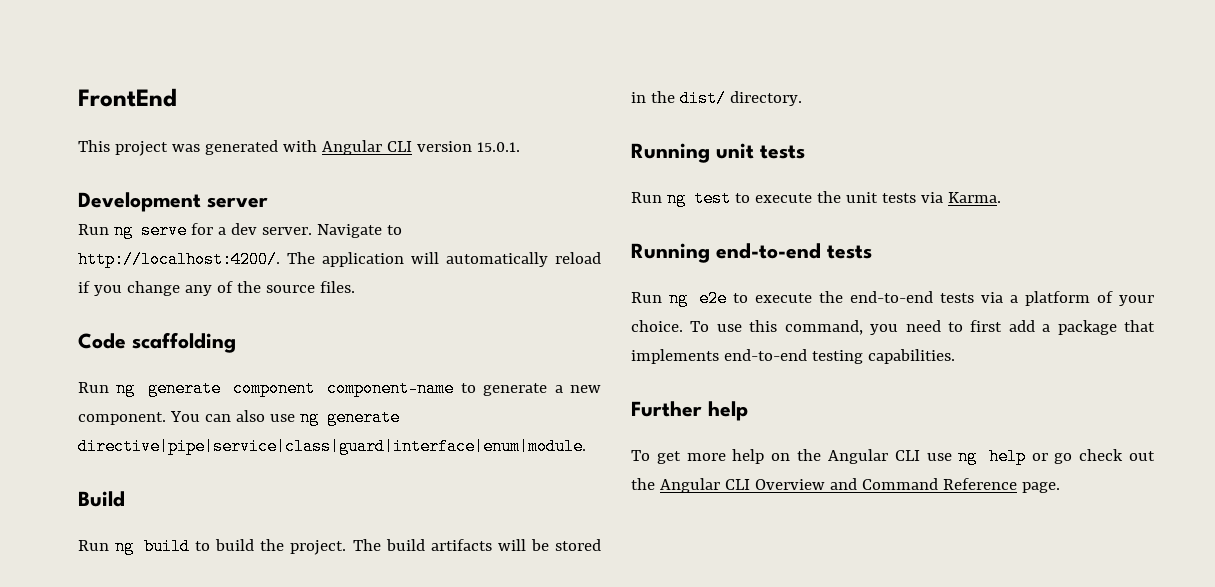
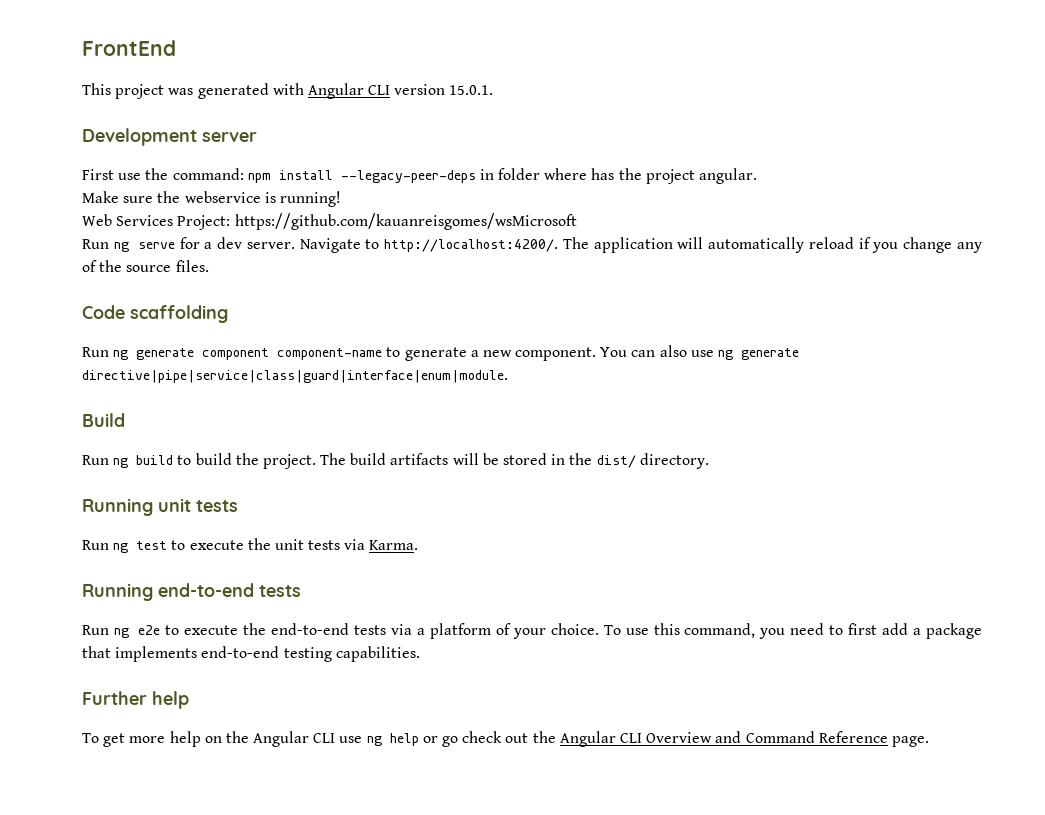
+ First use the command: npm install --legacy-peer-deps in folder where has the project angular.
+ Make sure the webservice is running!
+ Web Services Project: https://github.com/kauanreisgomes/wsMicrosoft

